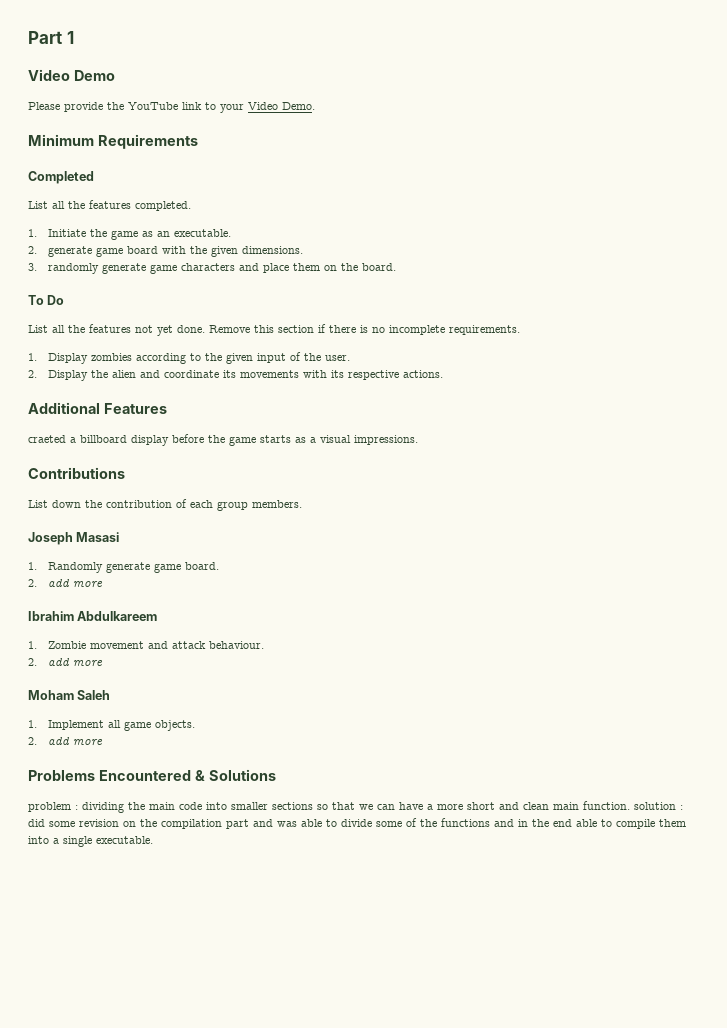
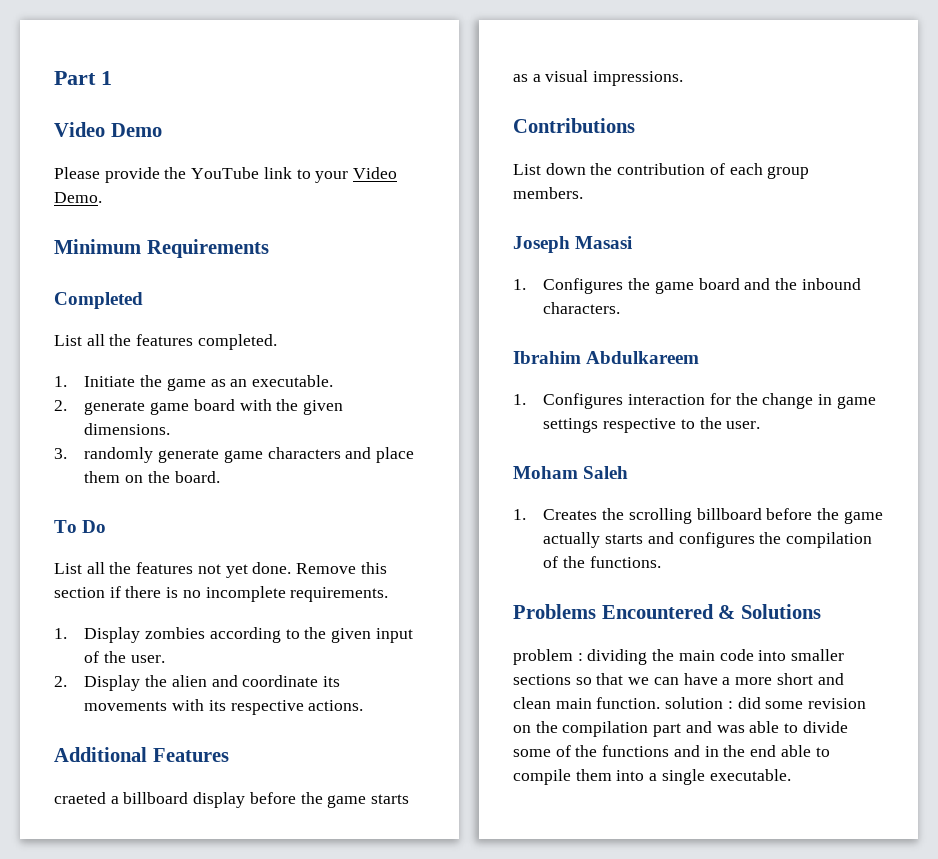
- 1. Randomly generate game board.
- 2. add more
+ 1. Configures the game board and the inbound characters.
  Ibrahim Abdulkareem
- 1. Zombie movement and attack behaviour.
- 2. add more
+ 1. Configures interaction for the change in game settings respective to the user.
  Moham Saleh
- 1. Implement all game objects.
- 2. add more
+ 1. Creates the scrolling billboard before the game actually starts and configures the compilation of the functions.

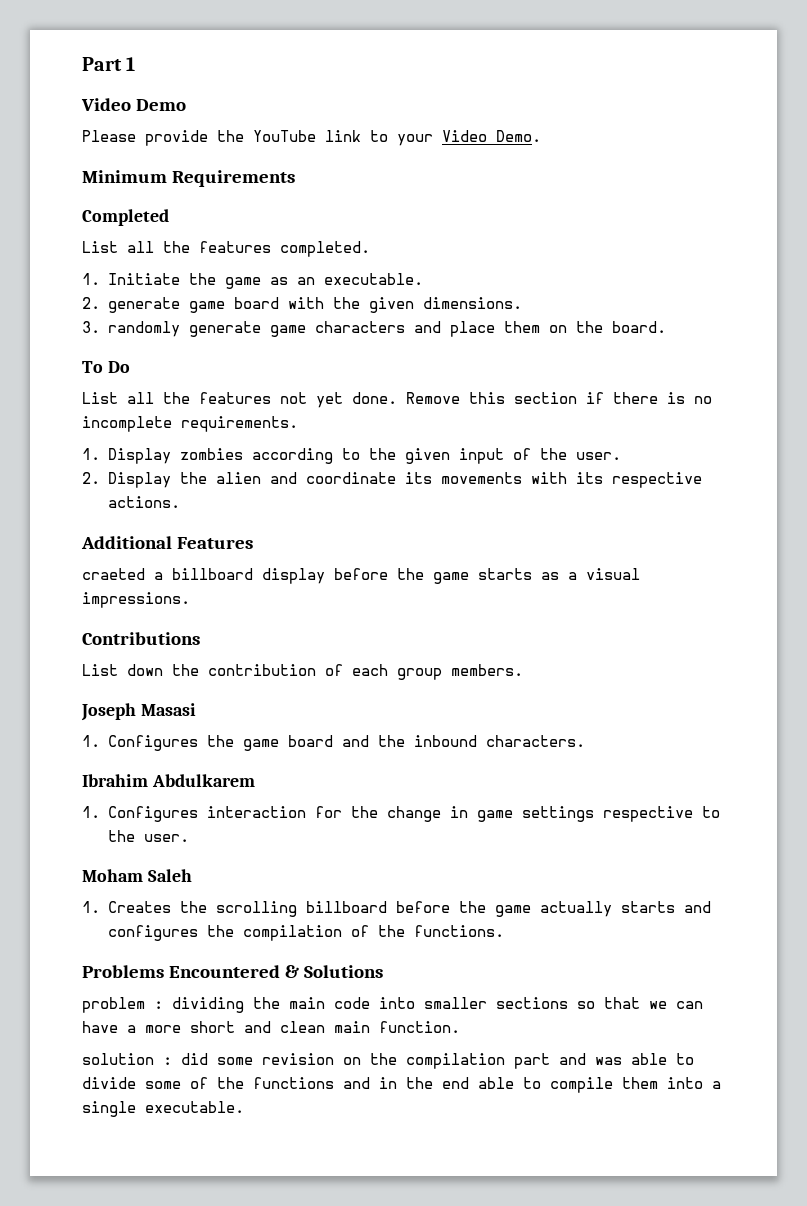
- Ibrahim Abdulkareem
+ Ibrahim Abdulkarem
- problem : dividing the main code into smaller sections so that we can have a more short and clean main function. solution : did some revision on the compilation part and was able to divide some of the functions and in the end able to compile them into a single executable.
+ problem : dividing the main code into smaller sections so that we can have a more short and clean main function.
+ solution : did some revision on the compilation part and was able to divide some of the functions and in the end able to compile them into a single executable.

